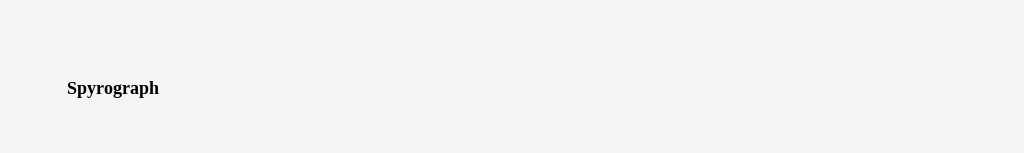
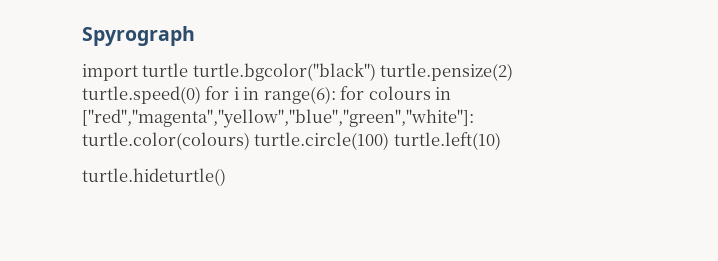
+ import turtle turtle.bgcolor("black") turtle.pensize(2) turtle.speed(0) for i in range(6): for colours in ["red","magenta","yellow","blue","green","white"]: turtle.color(colours) turtle.circle(100) turtle.left(10)
+ turtle.hideturtle()

